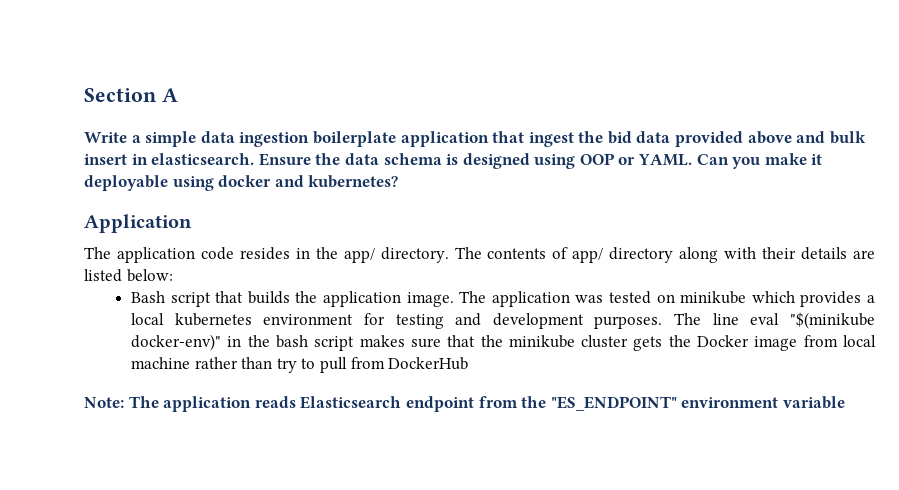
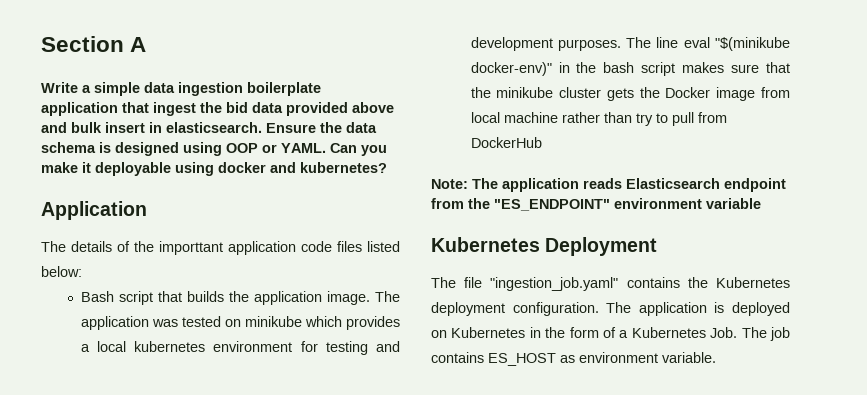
- The application code resides in the app/ directory. The contents of app/ directory along with their details are listed below:
+ The details of the importtant application code files listed below:
+ Kubernetes Deployment
+ The file "ingestion_job.yaml" contains the Kubernetes deployment configuration. The application is deployed on Kubernetes in the form of a Kubernetes Job. The job contains ES_HOST as environment variable.

